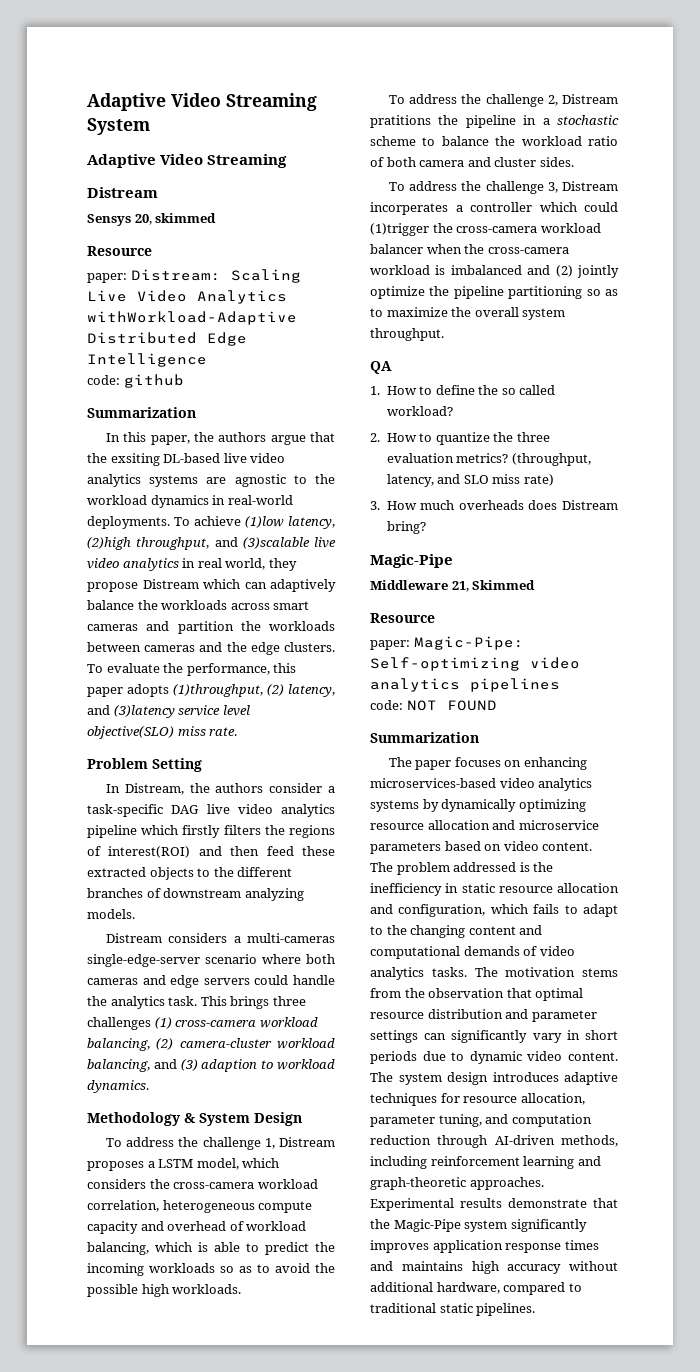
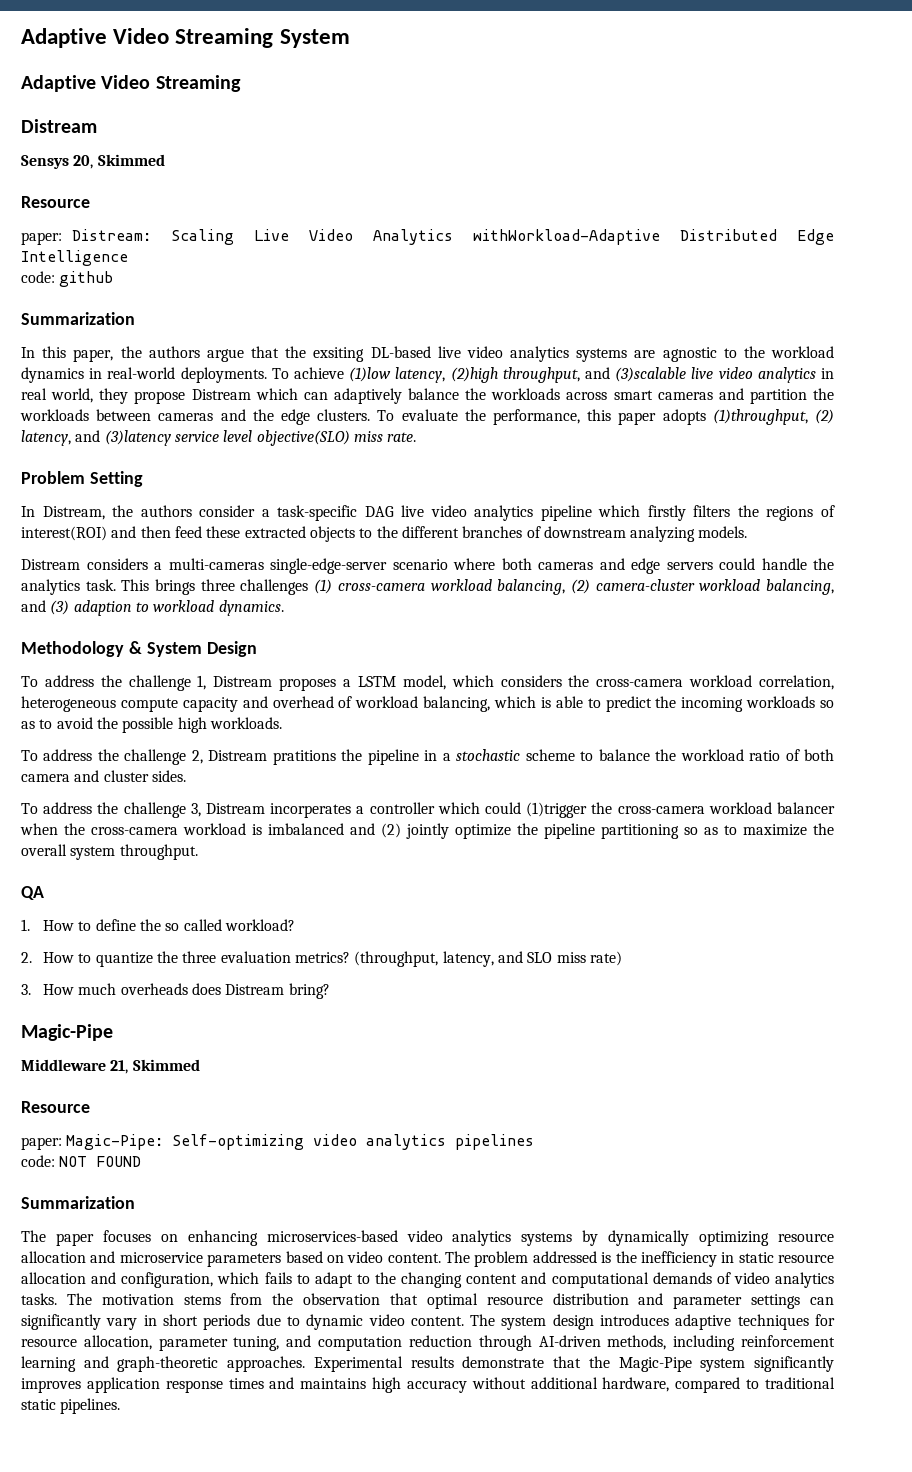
- Sensys 20, skimmed
+ Sensys 20, Skimmed

